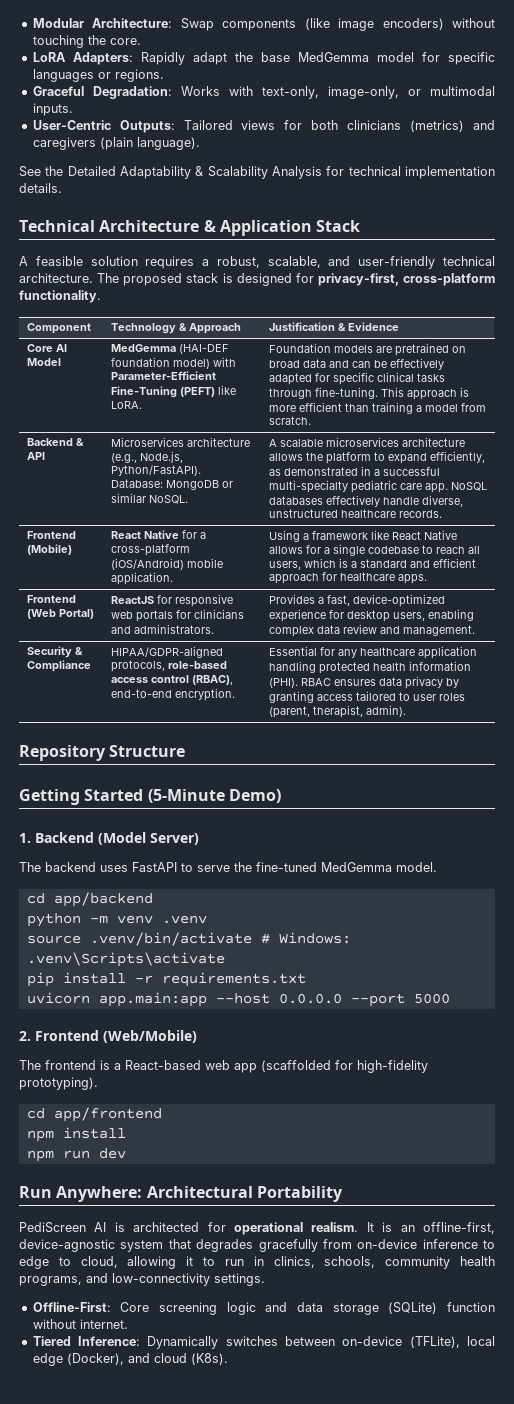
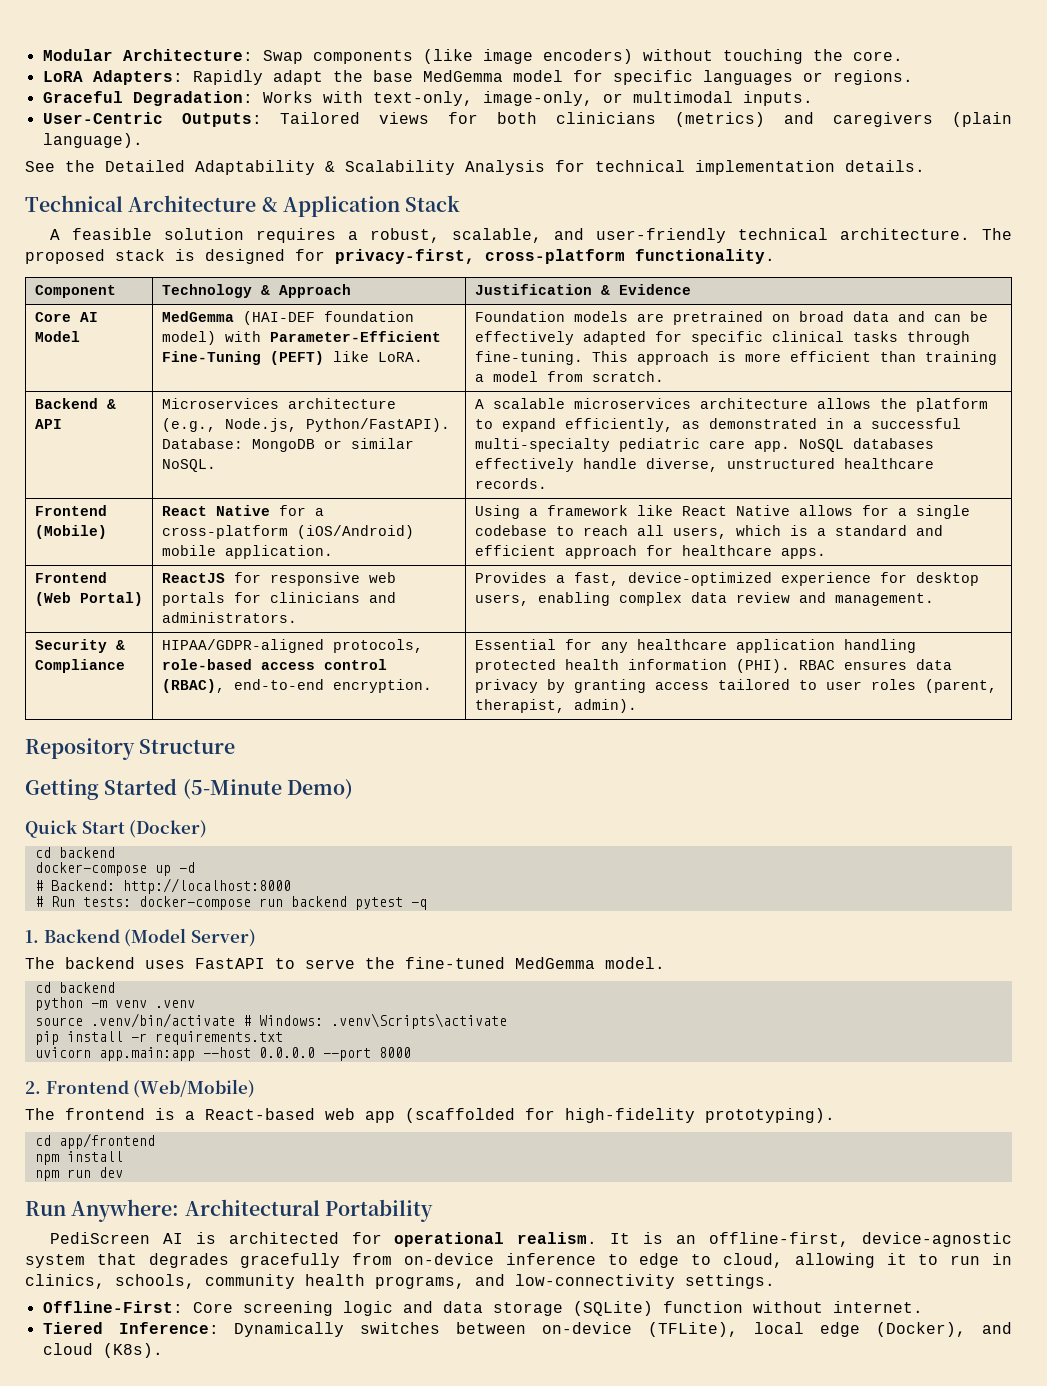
+ Quick Start (Docker)
+ cd backend
+ docker-compose up -d
+ # Backend: http://localhost:8000
+ # Run tests: docker-compose run backend pytest -q
  The backend uses FastAPI to serve the fine-tuned MedGemma model.
- cd app/backend
+ cd backend
- uvicorn app.main:app --host 0.0.0.0 --port 5000
+ uvicorn app.main:app --host 0.0.0.0 --port 8000

